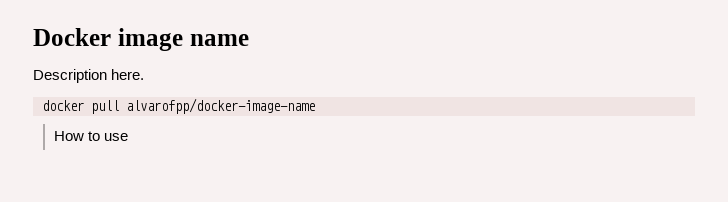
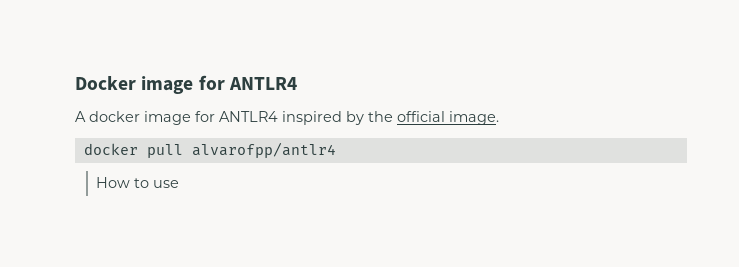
- Docker image name
- Description here.
+ Docker image for ANTLR4
+ A docker image for ANTLR4 inspired by the official image.
- docker pull alvarofpp/docker-image-name
+ docker pull alvarofpp/antlr4

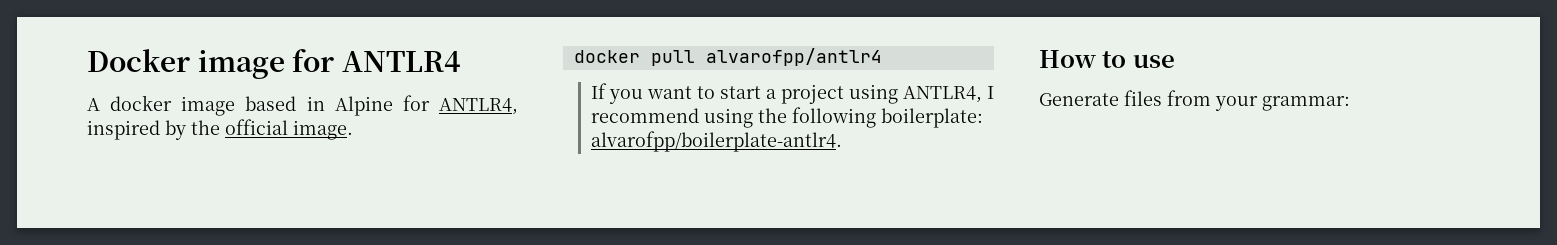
- A docker image for ANTLR4 inspired by the official image.
+ A docker image based in Alpine for ANTLR4, inspired by the official image.
+ If you want to start a project using ANTLR4, I recommend using the following boilerplate: alvarofpp/boilerplate-antlr4.
  How to use
+ Generate files from your grammar:

